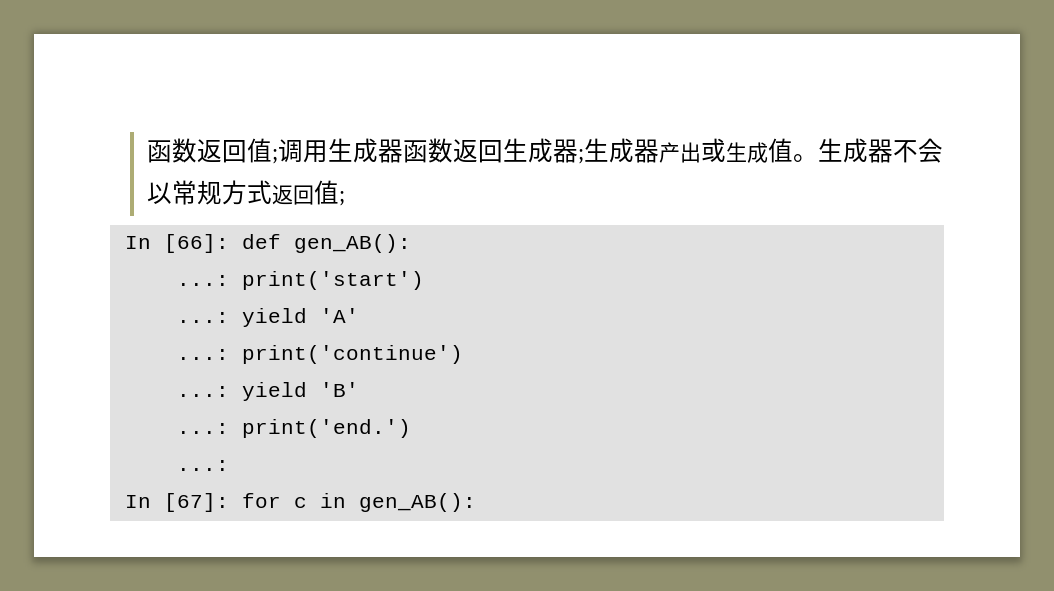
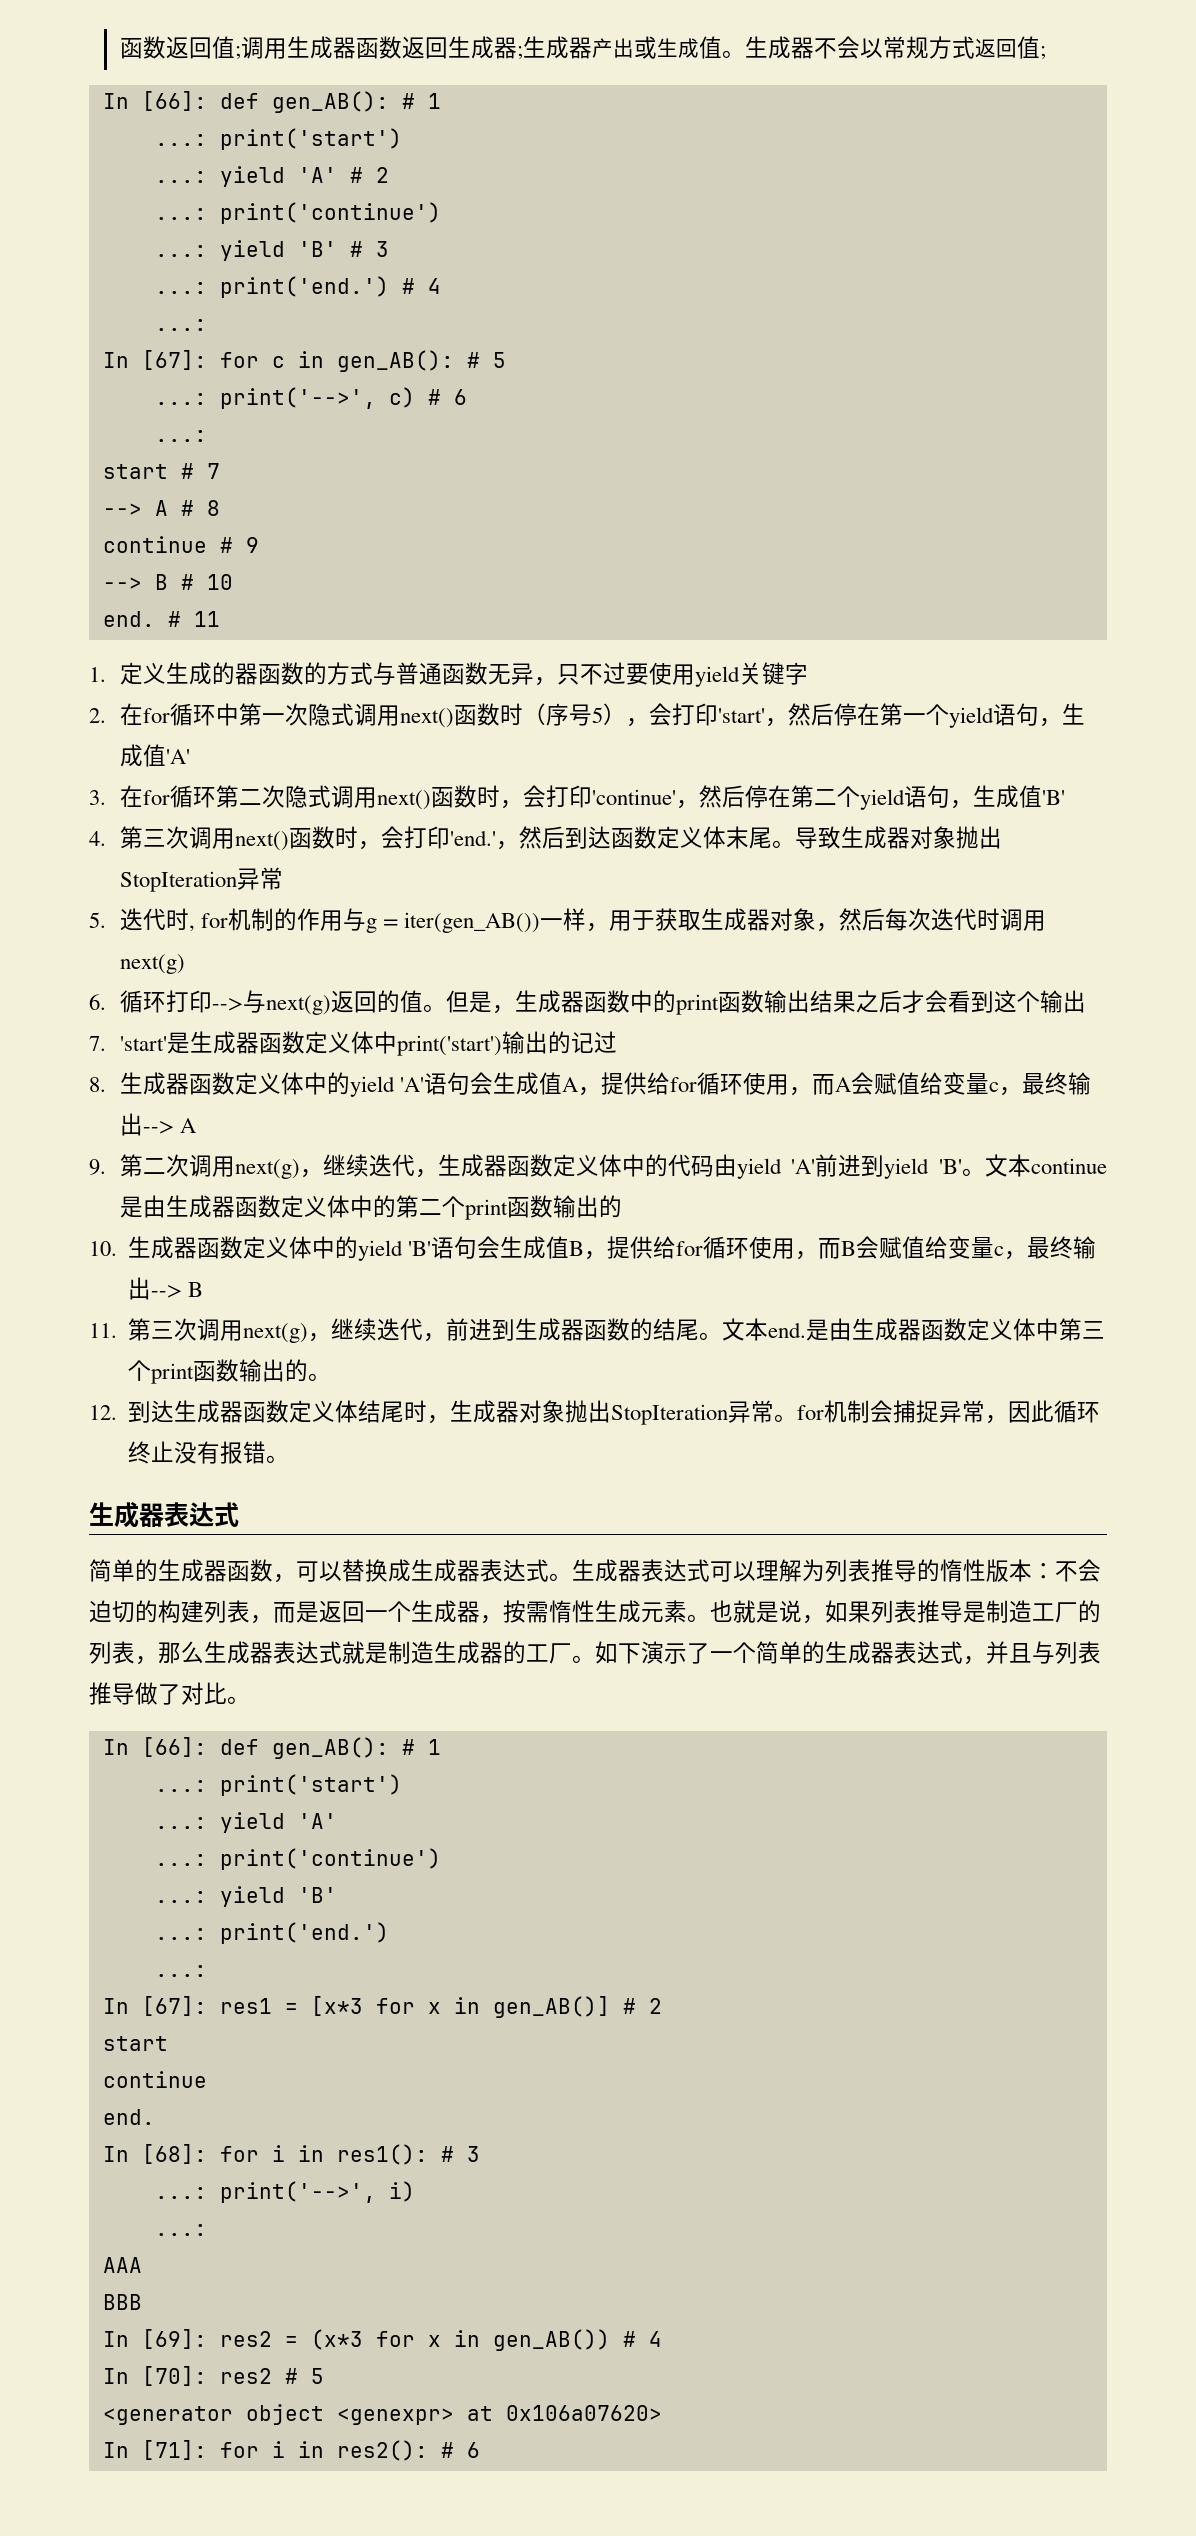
  生成器不会以常规方式返回值;
- In [66]: def gen_AB():
+ In [66]: def gen_AB(): # 1
+ ...: print('start')
+ ...: yield 'A' # 2
+ ...: print('continue')
+ ...: yield 'B' # 3
+ ...: print('end.') # 4
+ ...:
+ In [67]: for c in gen_AB(): # 5
+ ...: print('-->', c) # 6
+ ...:
+ start # 7
+ --> A # 8
+ continue # 9
+ --> B # 10
+ end. # 11
+ 1.定义生成的器函数的方式与普通函数无异，只不过要使用yield关键字
+ 2.在for循环中第一次隐式调用next()函数时（序号5），会打印'start'，然后停在第一个yield语句，生成值'A'
+ 3.在for循环第二次隐式调用next()函数时，会打印'continue'，然后停在第二个yield语句，生成值'B'
+ 4.第三次调用next()函数时，会打印'end.'，然后到达函数定义体末尾。导致生成器对象抛出StopIteration异常
+ 5.迭代时, for机制的作用与g = iter(gen_AB())一样，用于获取生成器对象，然后每次迭代时调用next(g)
+ 6.循环打印-->与next(g)返回的值。但是，生成器函数中的print函数输出结果之后才会看到这个输出
+ 7. 'start'是生成器函数定义体中print('start')输出的记过
+ 8.生成器函数定义体中的yield 'A'语句会生成值A，提供给for循环使用，而A会赋值给变量c，最终输出--> A
+ 9.第二次调用next(g)，继续迭代，生成器函数定义体中的代码由yield 'A'前进到yield 'B'。文本continue是由生成器函数定义体中的第二个print函数输出的
+ 10.生成器函数定义体中的yield 'B'语句会生成值B，提供给for循环使用，而B会赋值给变量c，最终输出--> B
+ 11.第三次调用next(g)，继续迭代，前进到生成器函数的结尾。文本end.是由生成器函数定义体中第三个print函数输出的。
+ 12.到达生成器函数定义体结尾时，生成器对象抛出StopIteration异常。for机制会捕捉异常，因此循环终止没有报错。
+ 生成器表达式
+ 简单的生成器函数，可以替换成生成器表达式。生成器表达式可以理解为列表推导的惰性版本：不会迫切的构建列表，而是返回一个生成器，按需惰性生成元素。也就是说，如果列表推导是制造工厂的列表，那么生成器表达式就是制造生成器的工厂。如下演示了一个简单的生成器表达式，并且与列表推导做了对比。
+ In [66]: def gen_AB(): # 1
- In [67]: for c in gen_AB():
+ In [67]: res1 = [x*3 for x in gen_AB()] # 2
+ start
+ continue
+ end.
+ In [68]: for i in res1(): # 3
+ ...: print('-->', i)
+ ...:
+ AAA
+ BBB
+ In [69]: res2 = (x*3 for x in gen_AB()) # 4
+ In [70]: res2 # 5
+ <generator object <genexpr> at 0x106a07620>
+ In [71]: for i in res2(): # 6

